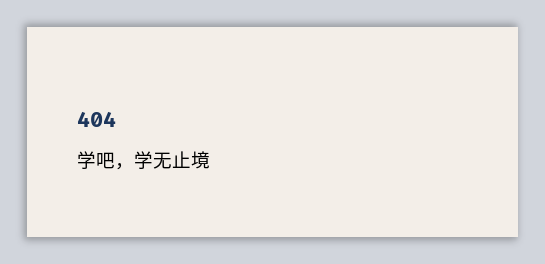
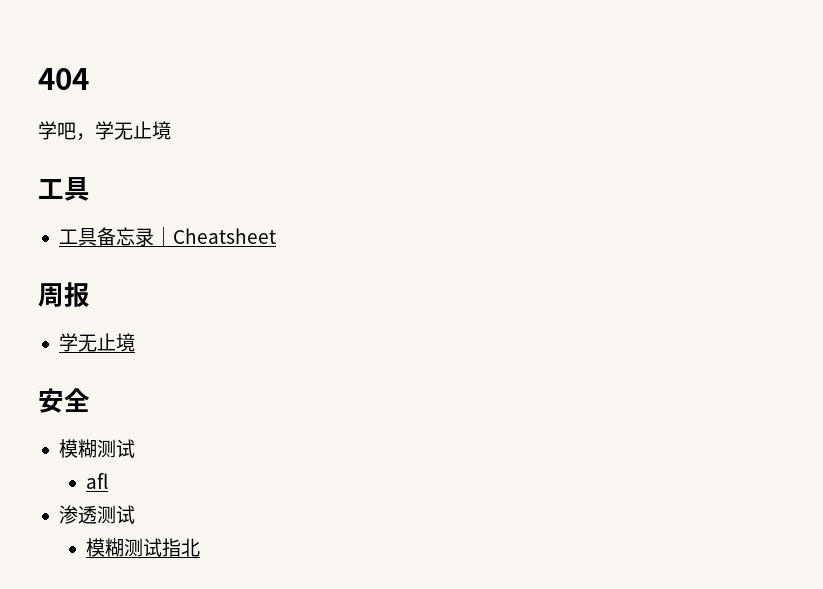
  学吧，学无止境
+ 工具
+ 工具备忘录｜Cheatsheet
+ 周报
+ 学无止境
+ 安全
+ 模糊测试
+ afl
+ 渗透测试
+ 模糊测试指北

